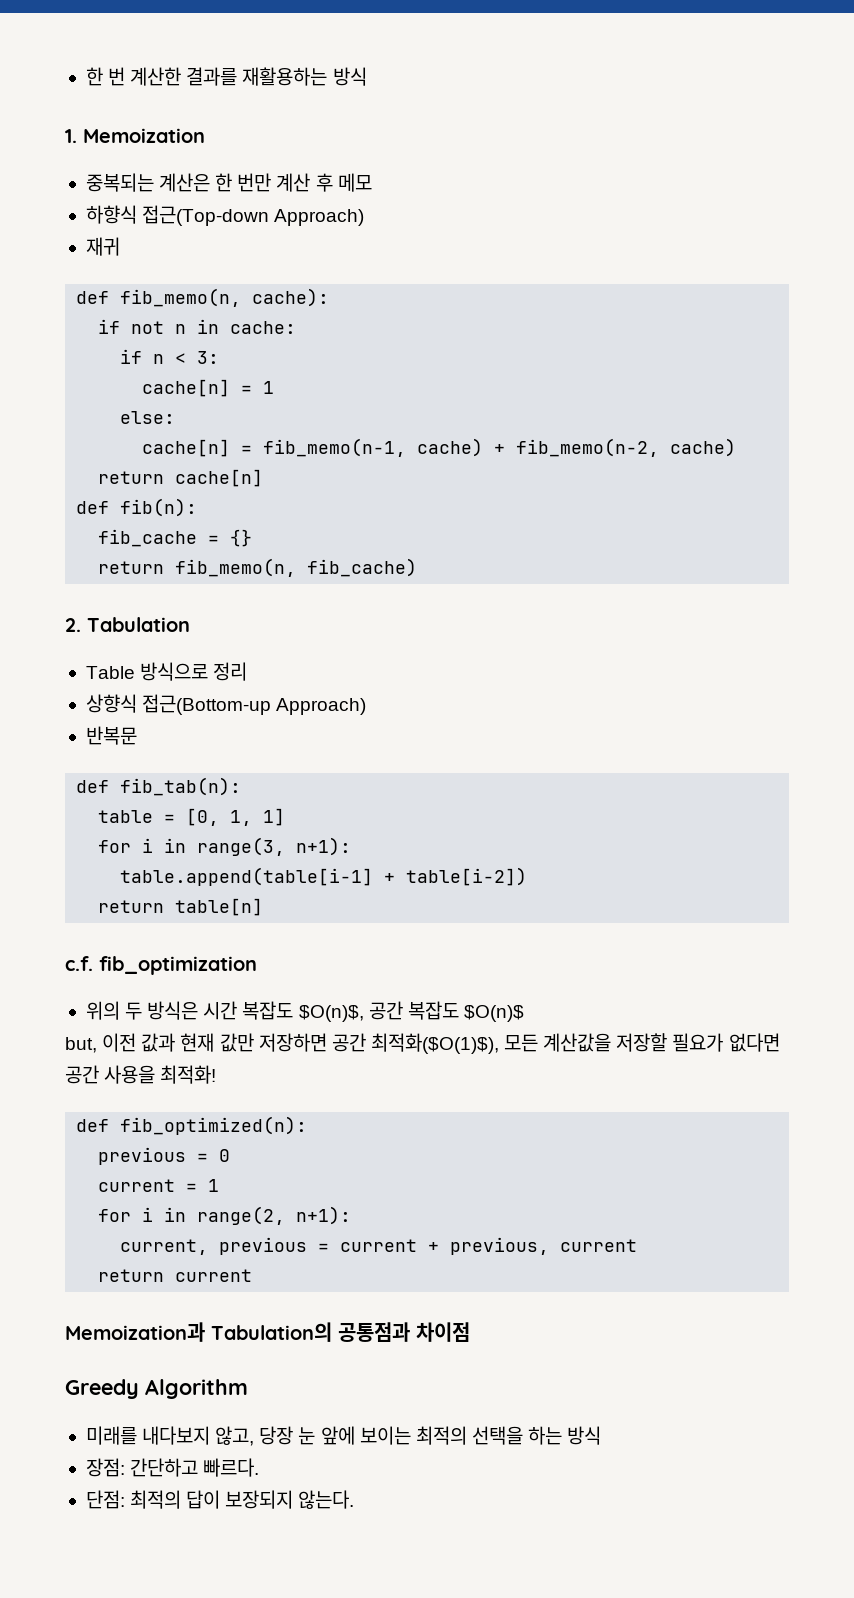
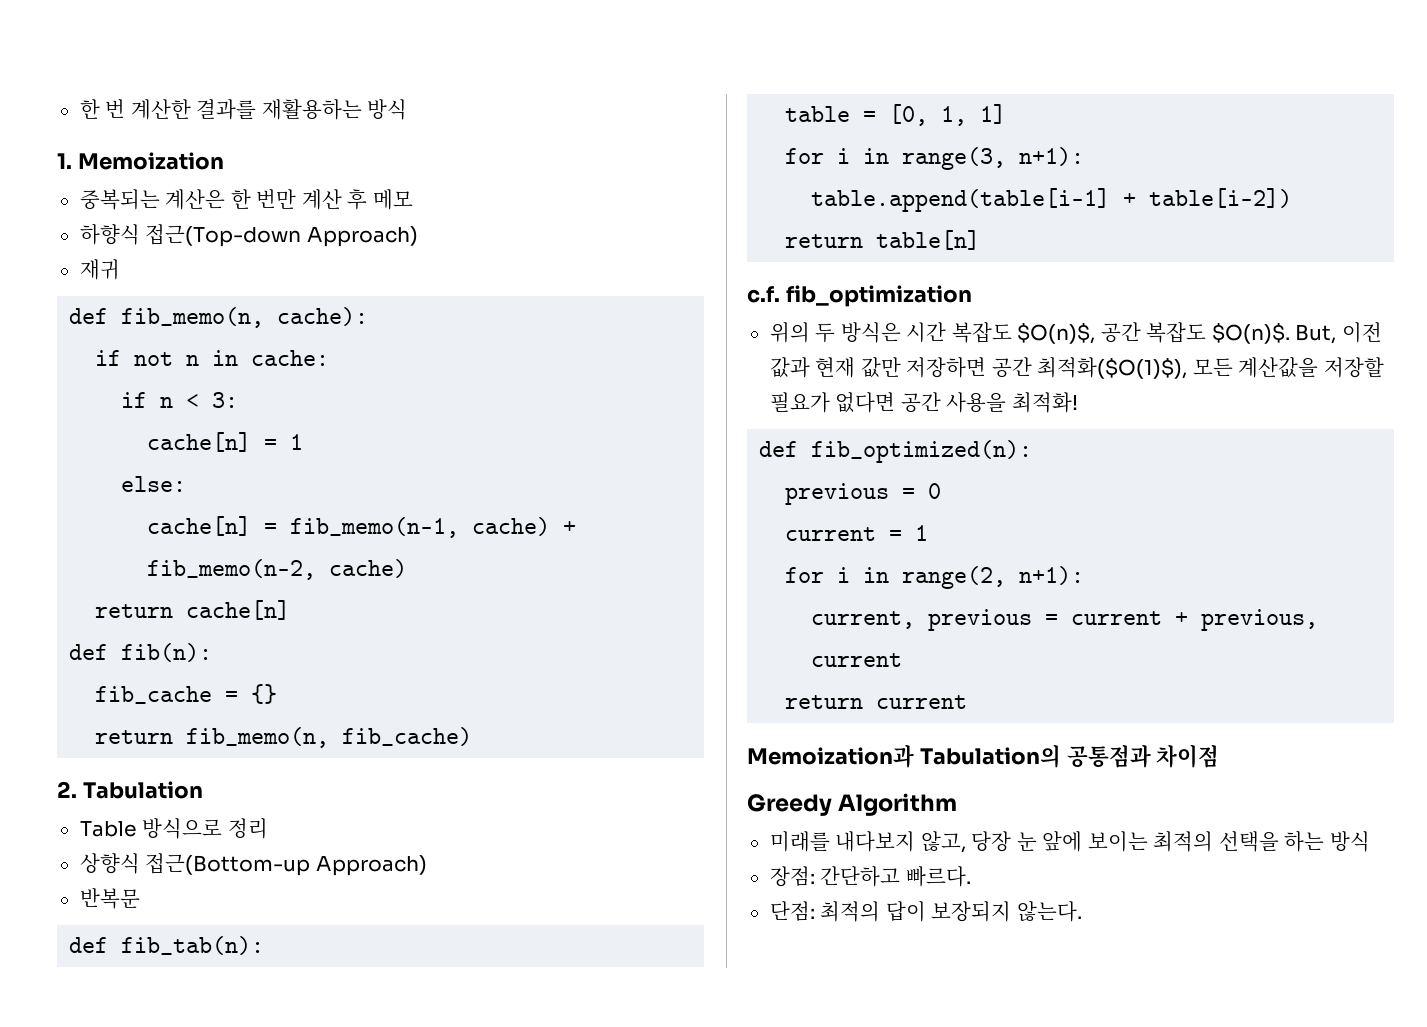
- 위의 두 방식은 시간 복잡도 $O(n)$, 공간 복잡도 $O(n)$
- but, 이전 값과 현재 값만 저장하면 공간 최적화($O(1)$), 모든 계산값을 저장할 필요가 없다면 공간 사용을 최적화!
+ 위의 두 방식은 시간 복잡도 $O(n)$, 공간 복잡도 $O(n)$. But, 이전 값과 현재 값만 저장하면 공간 최적화($O(1)$), 모든 계산값을 저장할 필요가 없다면 공간 사용을 최적화!

